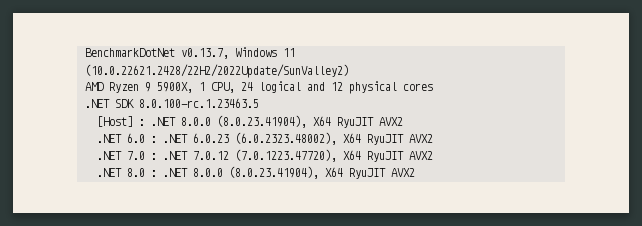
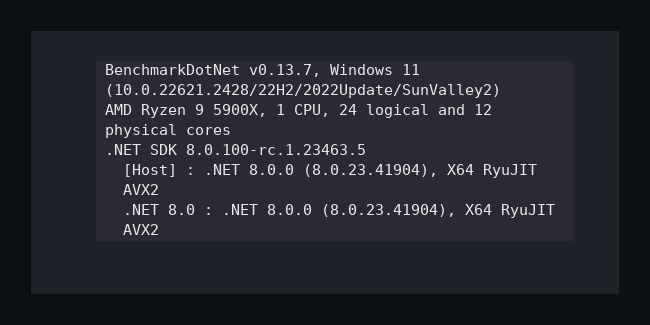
- .NET 6.0 : .NET 6.0.23 (6.0.2323.48002), X64 RyuJIT AVX2
- .NET 7.0 : .NET 7.0.12 (7.0.1223.47720), X64 RyuJIT AVX2

